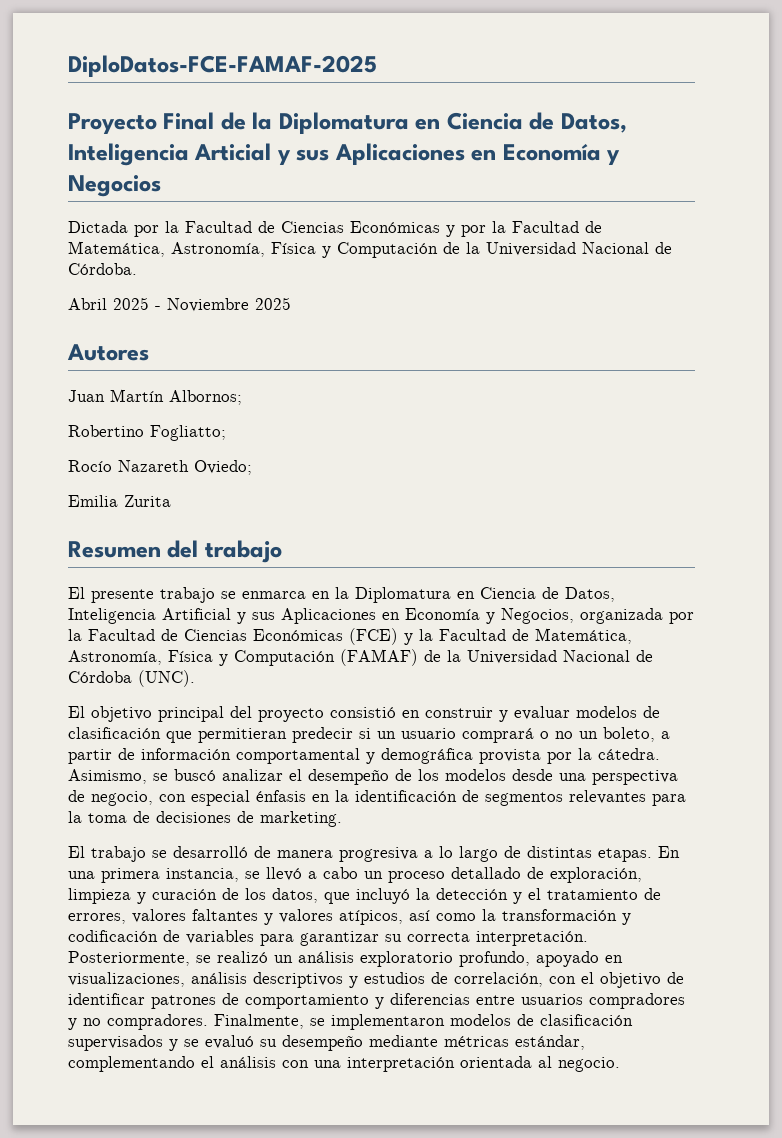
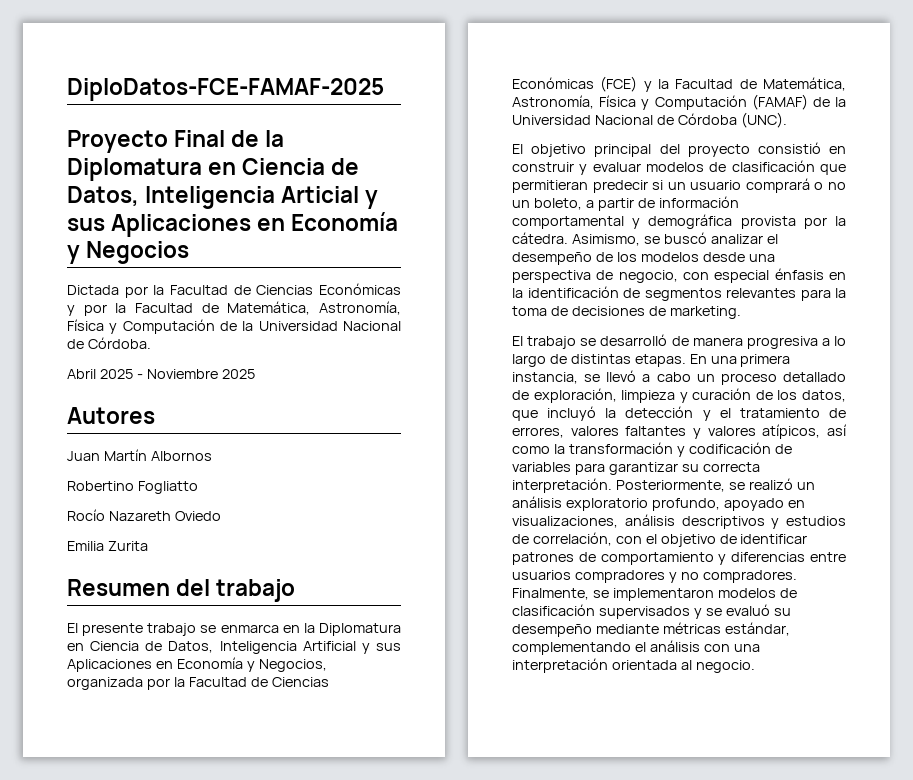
- Juan Martín Albornos;
+ Juan Martín Albornos
- Robertino Fogliatto;
+ Robertino Fogliatto
- Rocío Nazareth Oviedo;
+ Rocío Nazareth Oviedo

